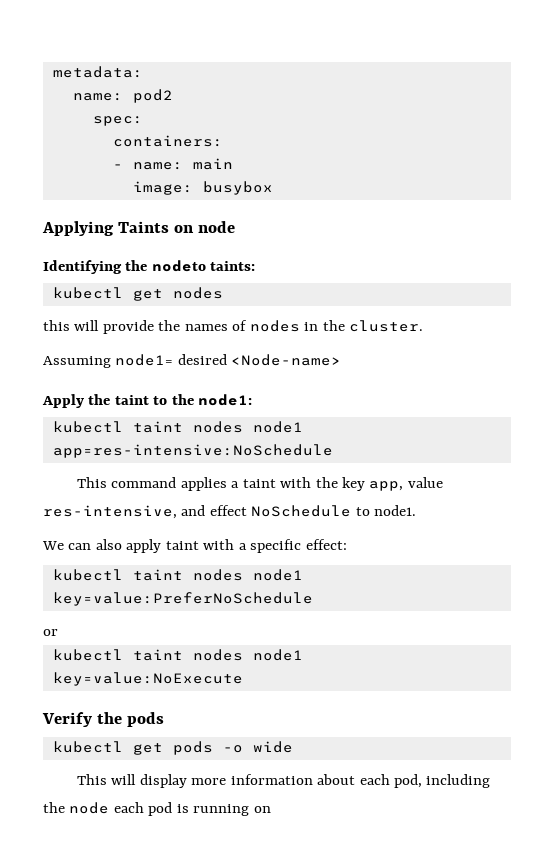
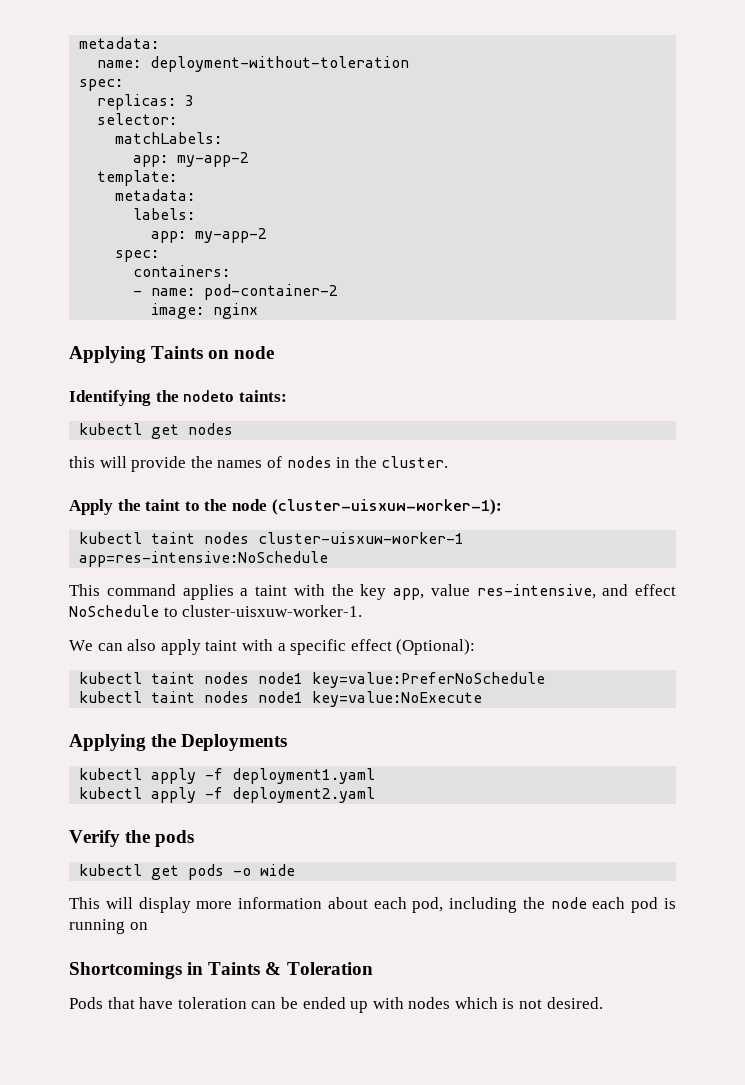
- name: pod2
+ name: deployment-without-toleration
+ spec:
+ replicas: 3
+ selector:
+ matchLabels:
+ app: my-app-2
+ template:
+ metadata:
+ labels:
+ app: my-app-2
- - name: main
+ - name: pod-container-2
- image: busybox
+ image: nginx
- Assuming node1= desired <Node-name>
- Apply the taint to the node1:
- kubectl taint nodes node1 app=res-intensive:NoSchedule
+ Apply the taint to the node (cluster-uisxuw-worker-1):
+ kubectl taint nodes cluster-uisxuw-worker-1 app=res-intensive:NoSchedule
- This command applies a taint with the key app, value res-intensive, and effect NoSchedule to node1.
+ This command applies a taint with the key app, value res-intensive, and effect NoSchedule to cluster-uisxuw-worker-1.
- We can also apply taint with a specific effect:
+ We can also apply taint with a specific effect (Optional):
- or
+ Applying the Deployments
+ kubectl apply -f deployment1.yaml
+ kubectl apply -f deployment2.yaml
+ Shortcomings in Taints & Toleration
+ Pods that have toleration can be ended up with nodes which is not desired.

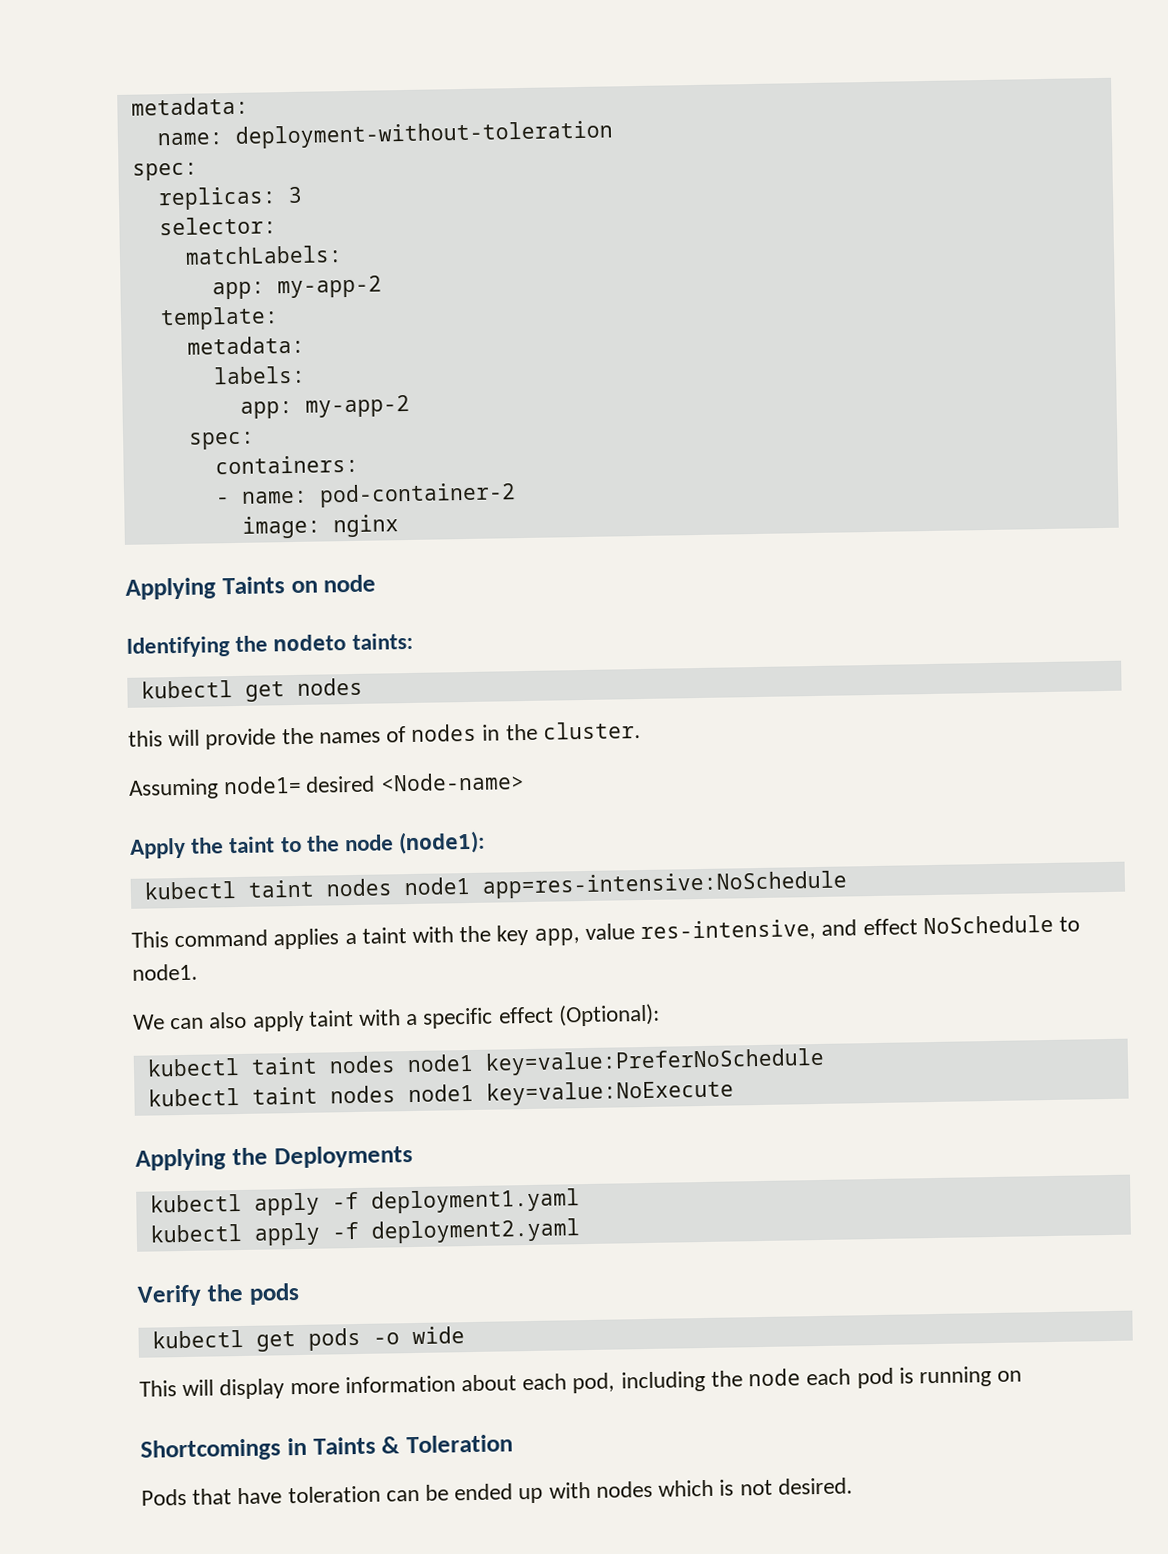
+ Assuming node1= desired <Node-name>
- Apply the taint to the node (cluster-uisxuw-worker-1):
- kubectl taint nodes cluster-uisxuw-worker-1 app=res-intensive:NoSchedule
+ Apply the taint to the node (node1):
+ kubectl taint nodes node1 app=res-intensive:NoSchedule
- This command applies a taint with the key app, value res-intensive, and effect NoSchedule to cluster-uisxuw-worker-1.
+ This command applies a taint with the key app, value res-intensive, and effect NoSchedule to node1.

